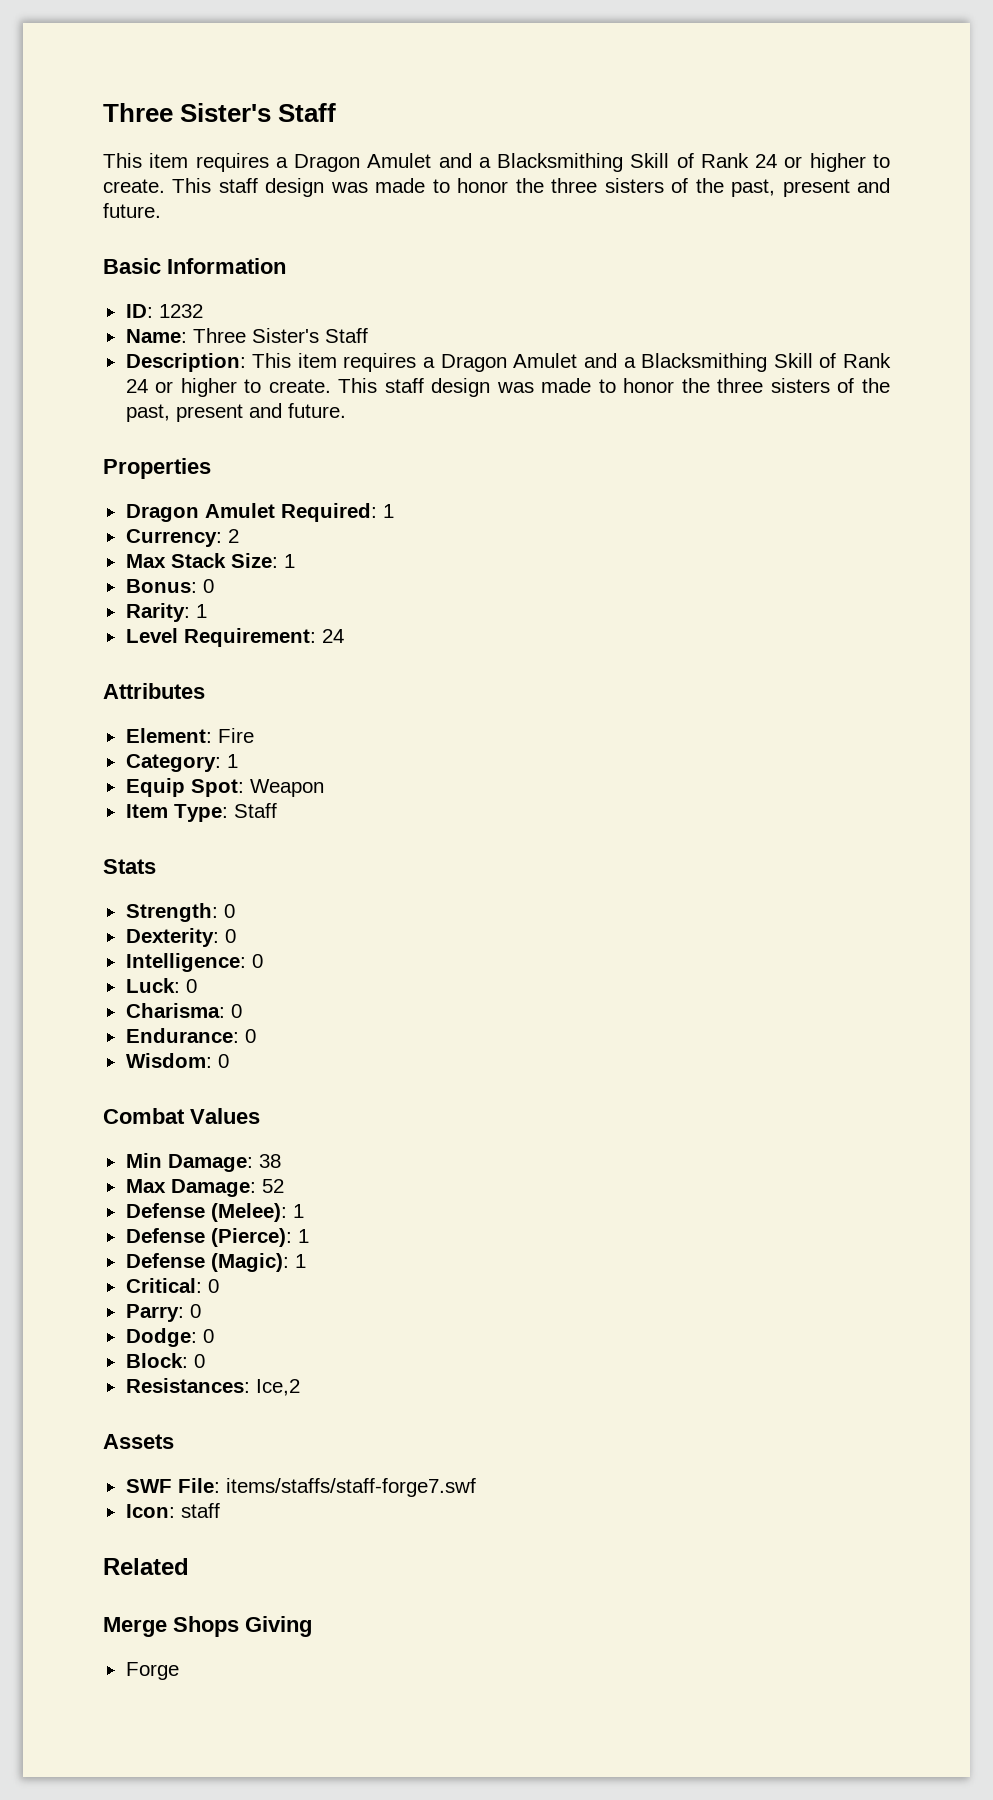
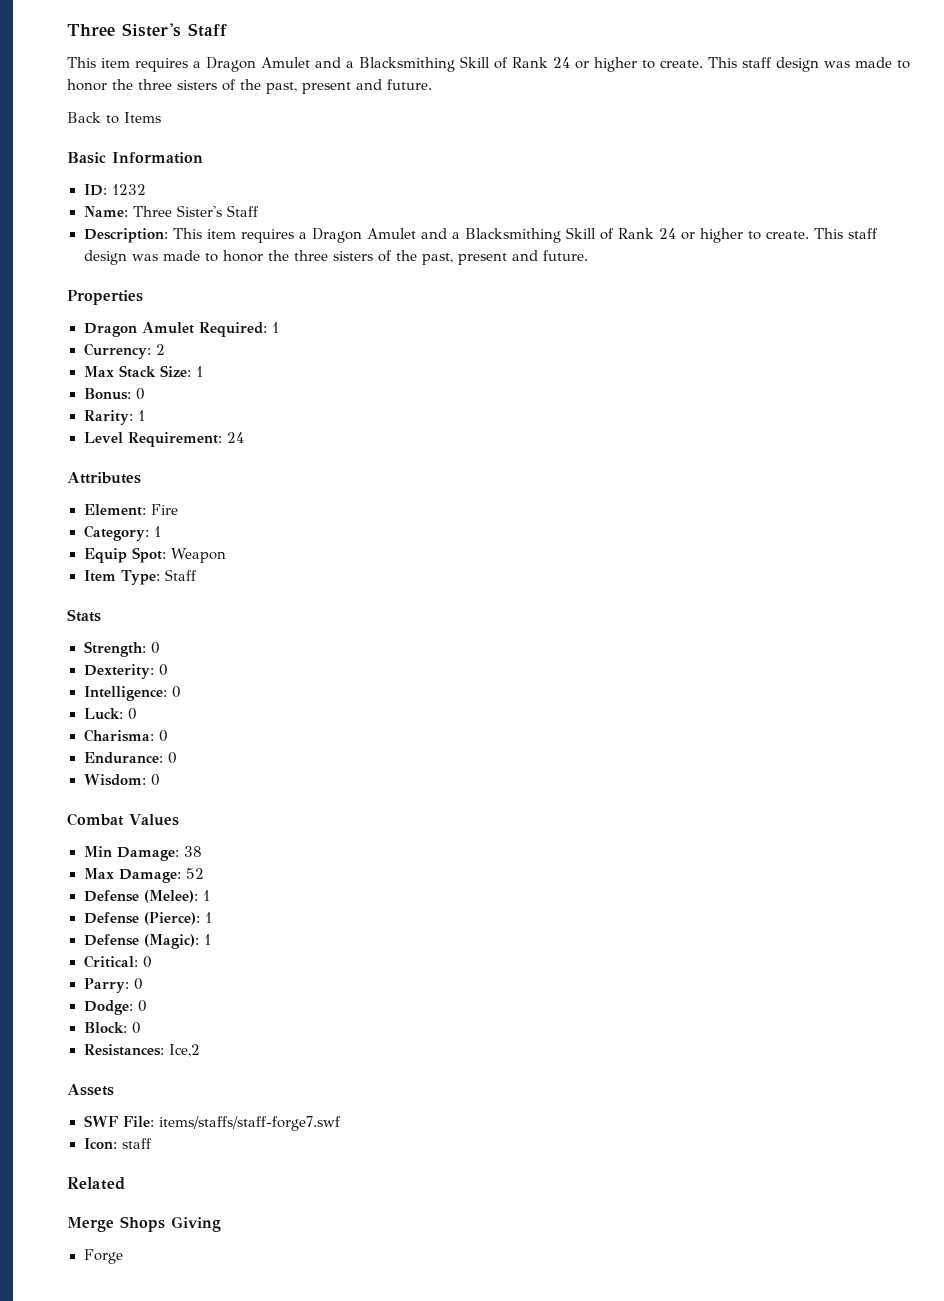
+ Back to Items

